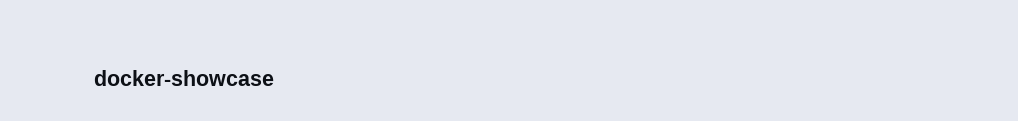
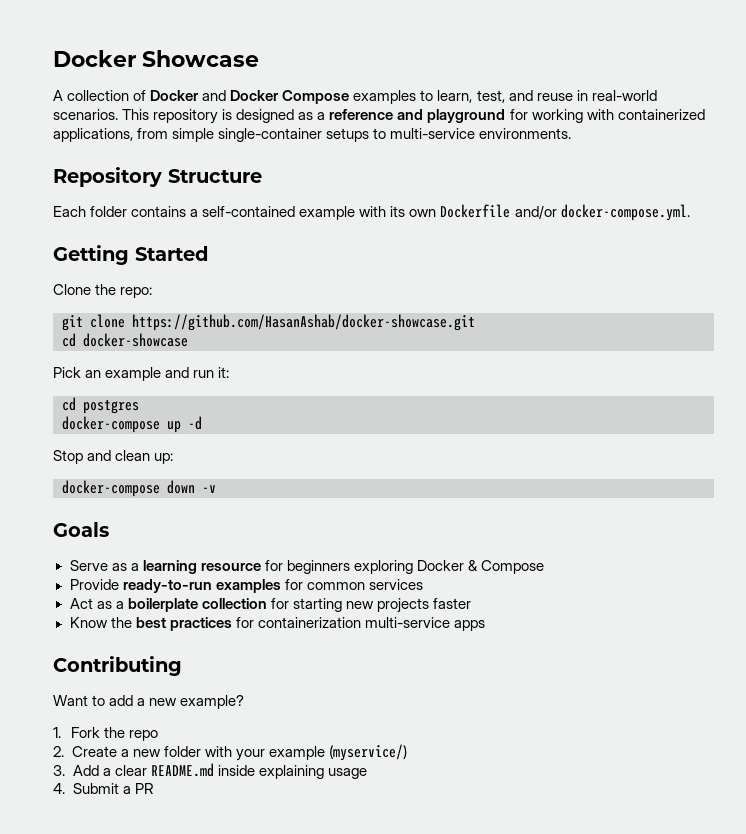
- docker-showcase
+ Docker Showcase
+ A collection of Docker and Docker Compose examples to learn, test, and reuse in real-world scenarios. This repository is designed as a reference and playground for working with containerized applications, from simple single-container setups to multi-service environments.
+ Repository Structure
+ Each folder contains a self-contained example with its own Dockerfile and/or docker-compose.yml.
+ Getting Started
+ Clone the repo:
+ git clone https://github.com/HasanAshab/docker-showcase.git
+ cd docker-showcase
+ Pick an example and run it:
+ cd postgres
+ docker-compose up -d
+ Stop and clean up:
+ docker-compose down -v
+ Goals
+ Serve as a learning resource for beginners exploring Docker & Compose
+ Provide ready-to-run examples for common services
+ Act as a boilerplate collection for starting new projects faster
+ Know the best practices for containerization multi-service apps
+ Contributing
+ Want to add a new example?
+ 1. Fork the repo
+ 2. Create a new folder with your example (myservice/)
+ 3. Add a clear README.md inside explaining usage
+ 4. Submit a PR

